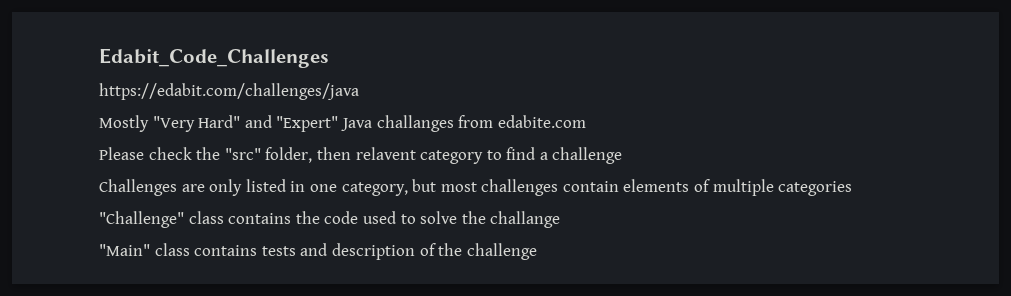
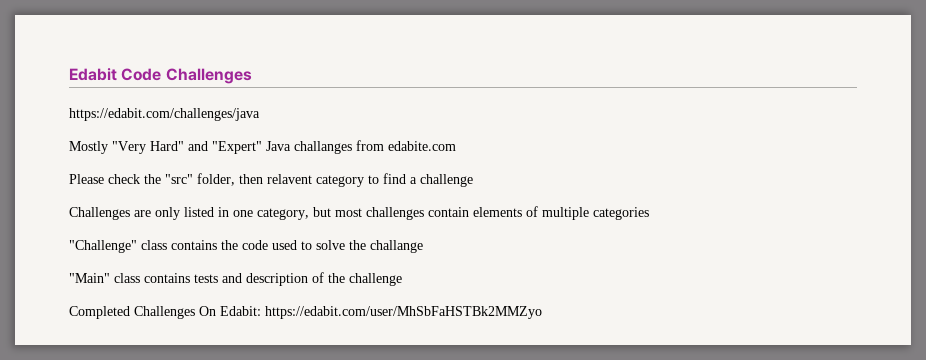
- Edabit_Code_Challenges
+ Edabit Code Challenges
+ Completed Challenges On Edabit: https://edabit.com/user/MhSbFaHSTBk2MMZyo

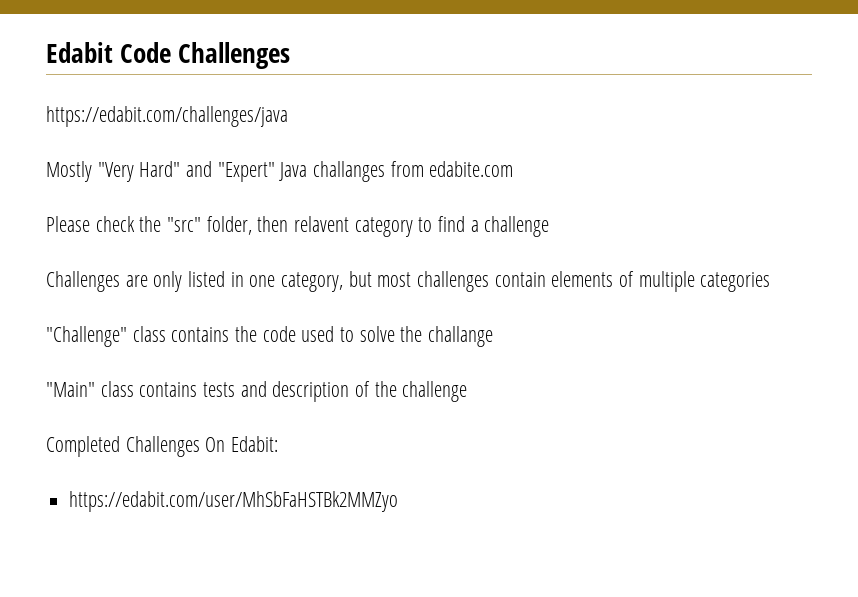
- Completed Challenges On Edabit: https://edabit.com/user/MhSbFaHSTBk2MMZyo
+ Completed Challenges On Edabit:
+ https://edabit.com/user/MhSbFaHSTBk2MMZyo

